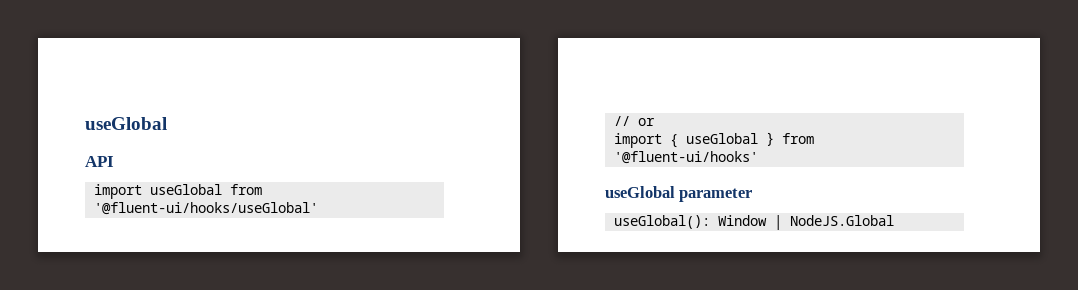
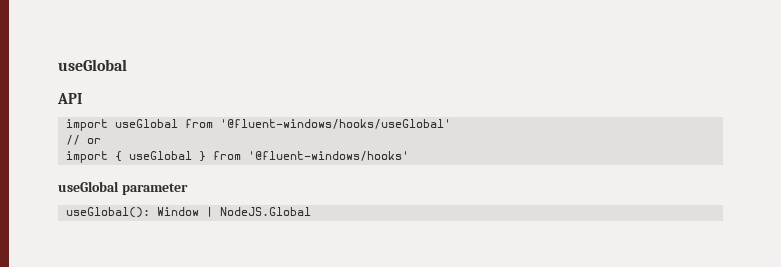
- import useGlobal from '@fluent-ui/hooks/useGlobal'
+ import useGlobal from '@fluent-windows/hooks/useGlobal'
- import { useGlobal } from '@fluent-ui/hooks'
+ import { useGlobal } from '@fluent-windows/hooks'

